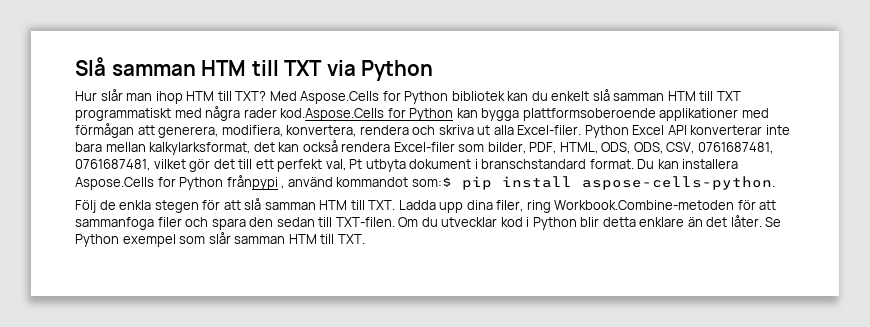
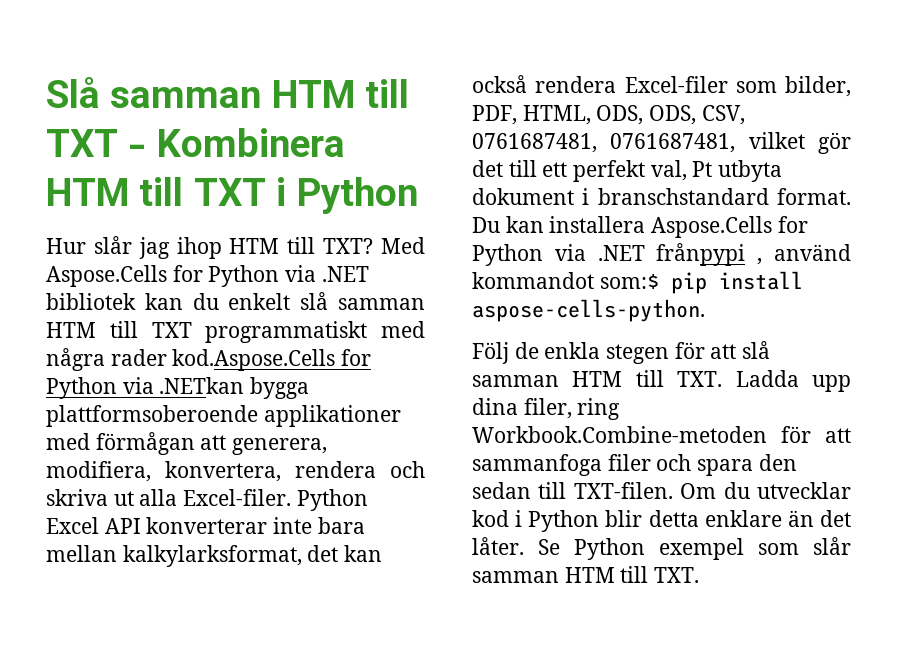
- Slå samman HTM till TXT via Python
+ Slå samman HTM till TXT - Kombinera HTM till TXT i Python
- Hur slår man ihop HTM till TXT?
+ Hur slår jag ihop HTM till TXT?
- Med Aspose.Cells for Python bibliotek kan du enkelt slå samman HTM till TXT programmatiskt med några rader kod.Aspose.Cells for Python kan bygga plattformsoberoende applikationer med förmågan att generera, modifiera, konvertera, rendera och skriva ut alla Excel-filer.
+ Med Aspose.Cells for Python via .NET bibliotek kan du enkelt slå samman HTM till TXT programmatiskt med några rader kod.Aspose.Cells for Python via .NETkan bygga plattformsoberoende applikationer med förmågan att generera, modifiera, konvertera, rendera och skriva ut alla Excel-filer.
- Du kan installera Aspose.Cells for Python frånpypi , använd kommandot som:$ pip install aspose-cells-python.
+ Du kan installera Aspose.Cells for Python via .NET frånpypi , använd kommandot som:$ pip install aspose-cells-python.

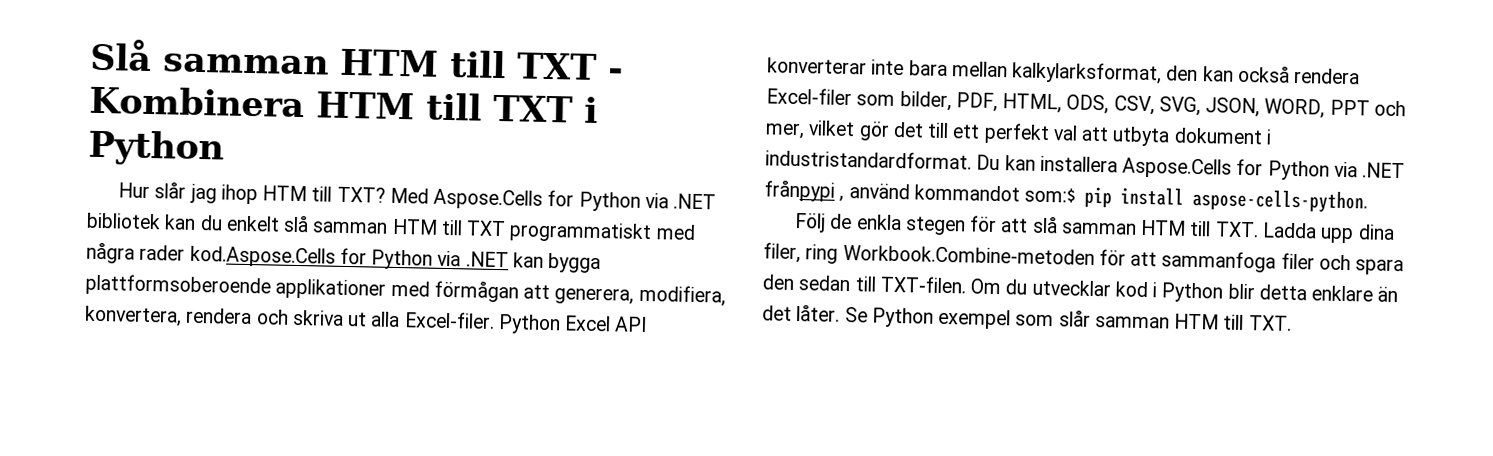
- Med Aspose.Cells for Python via .NET bibliotek kan du enkelt slå samman HTM till TXT programmatiskt med några rader kod.Aspose.Cells for Python via .NETkan bygga plattformsoberoende applikationer med förmågan att generera, modifiera, konvertera, rendera och skriva ut alla Excel-filer.
+ Med Aspose.Cells for Python via .NET bibliotek kan du enkelt slå samman HTM till TXT programmatiskt med några rader kod.Aspose.Cells for Python via .NET kan bygga plattformsoberoende applikationer med förmågan att generera, modifiera, konvertera, rendera och skriva ut alla Excel-filer.
- Python Excel API konverterar inte bara mellan kalkylarksformat, det kan också rendera Excel-filer som bilder, PDF, HTML, ODS, ODS, CSV, 0761687481, 0761687481, vilket gör det till ett perfekt val, Pt utbyta dokument i branschstandard format.
+ Python Excel API konverterar inte bara mellan kalkylarksformat, den kan också rendera Excel-filer som bilder, PDF, HTML, ODS, CSV, SVG, JSON, WORD, PPT och mer, vilket gör det till ett perfekt val att utbyta dokument i industristandardformat.

